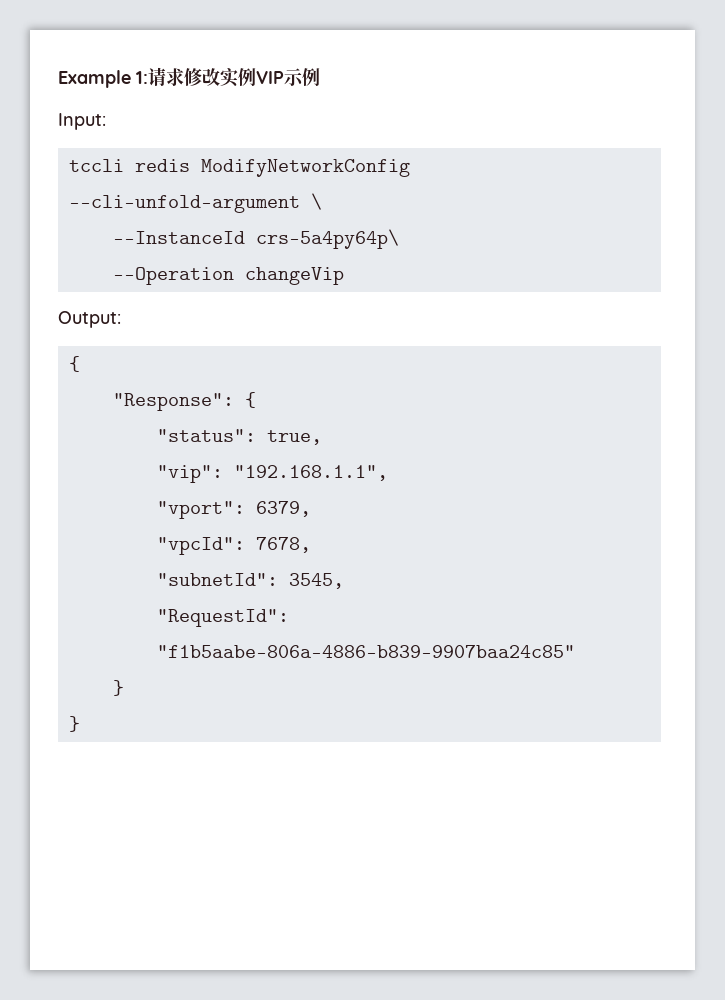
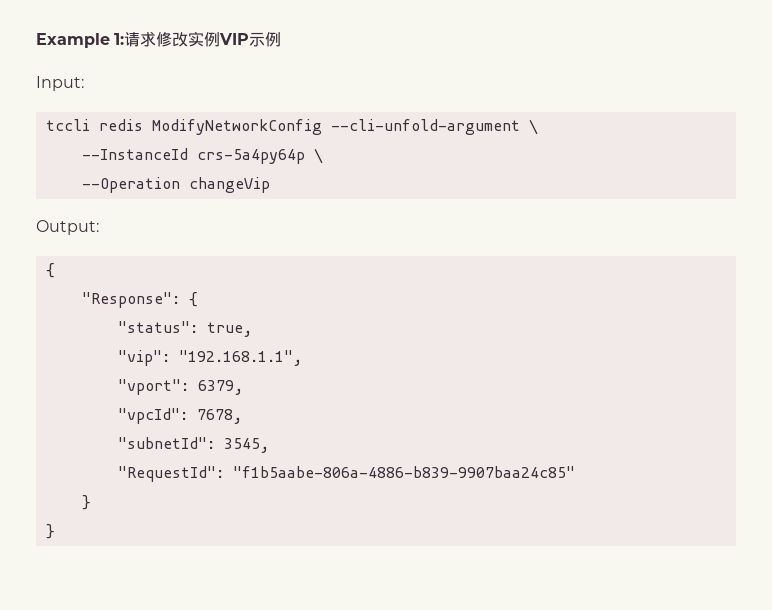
- --InstanceId crs-5a4py64p\
+ --InstanceId crs-5a4py64p \

